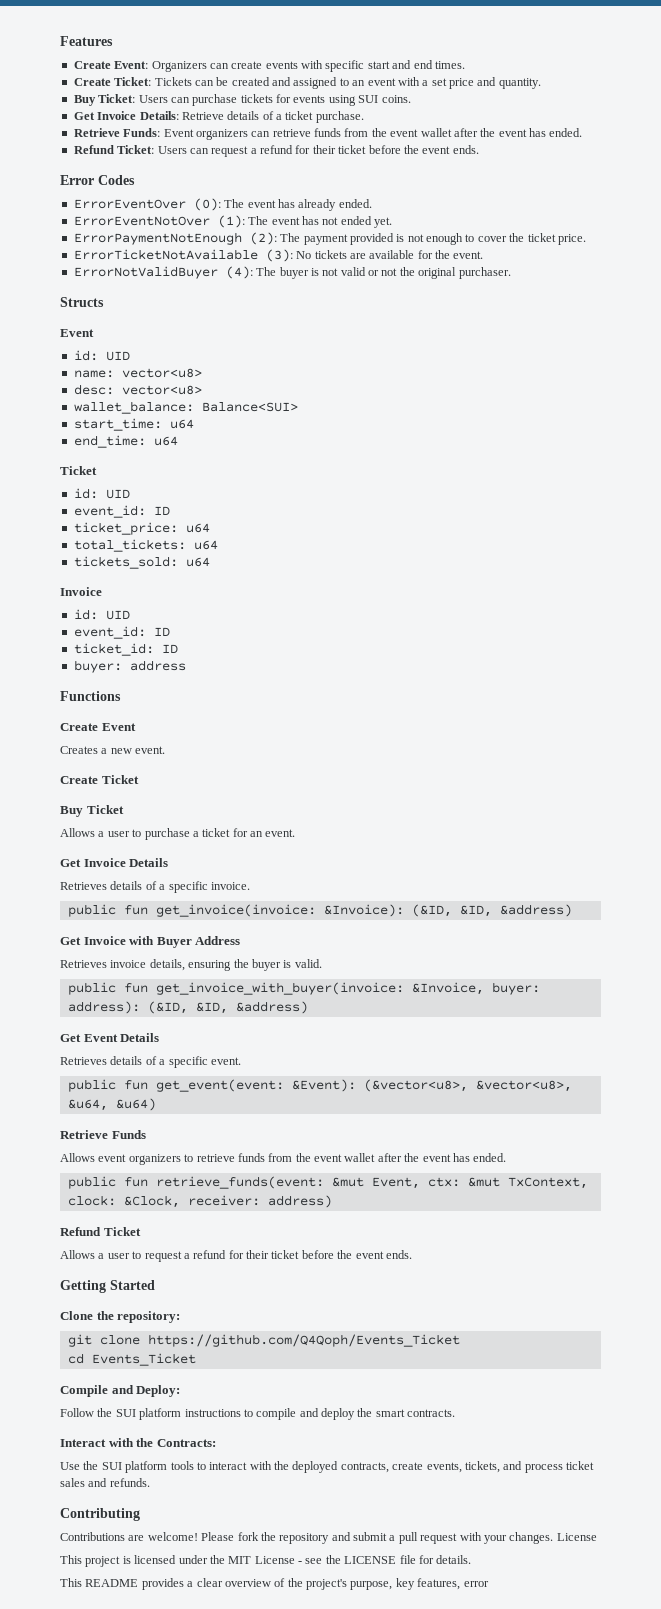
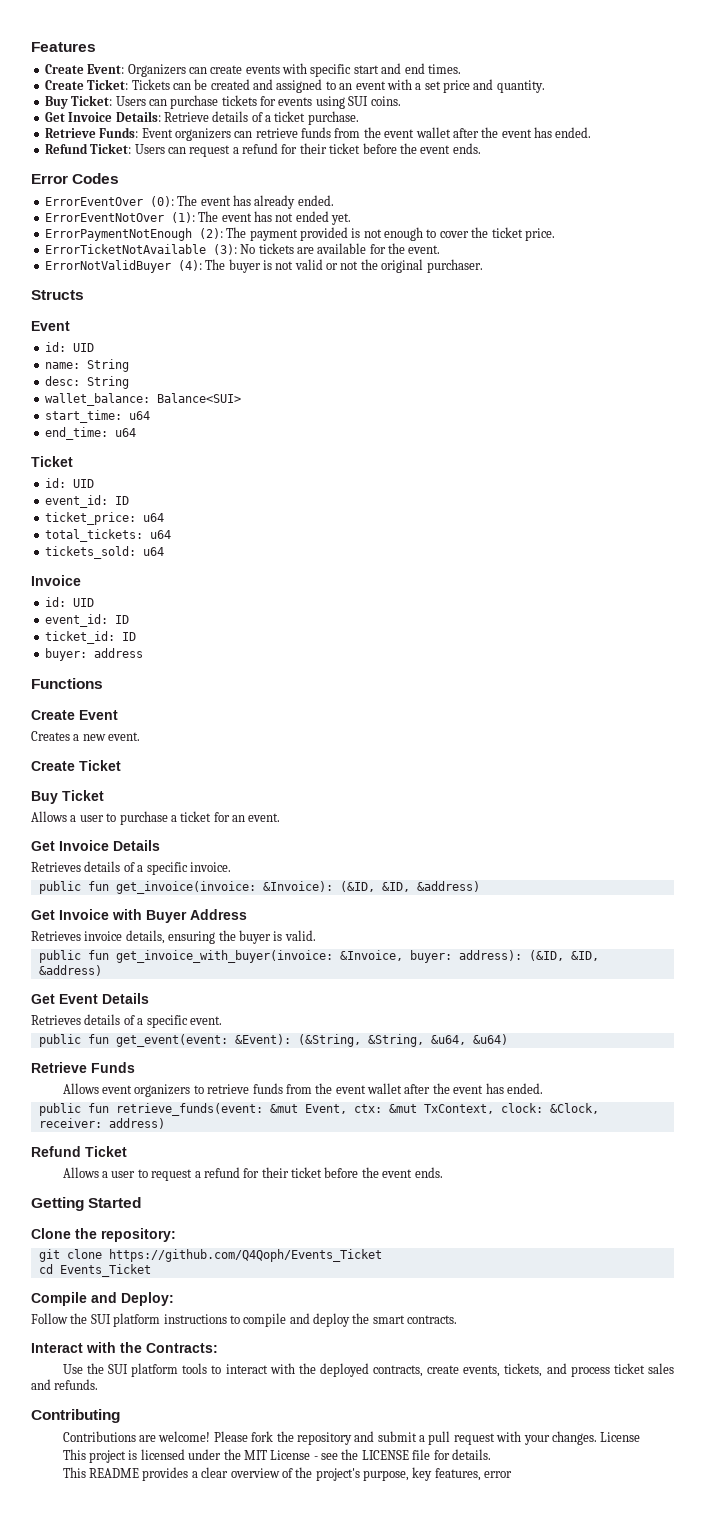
- name: vector<u8>
+ name: String
- desc: vector<u8>
+ desc: String
- public fun get_event(event: &Event): (&vector<u8>, &vector<u8>, &u64, &u64)
+ public fun get_event(event: &Event): (&String, &String, &u64, &u64)

